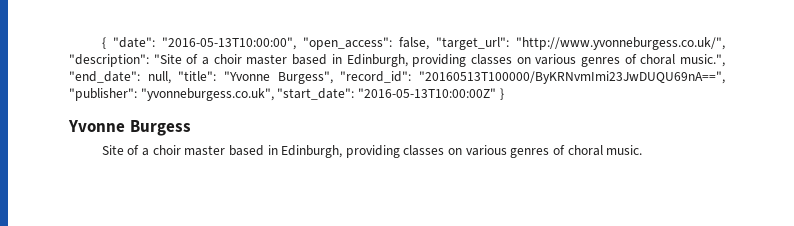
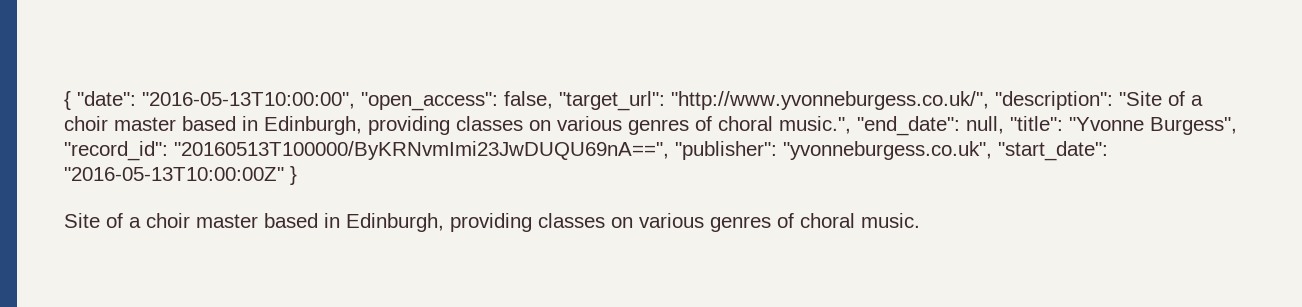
- Yvonne Burgess

